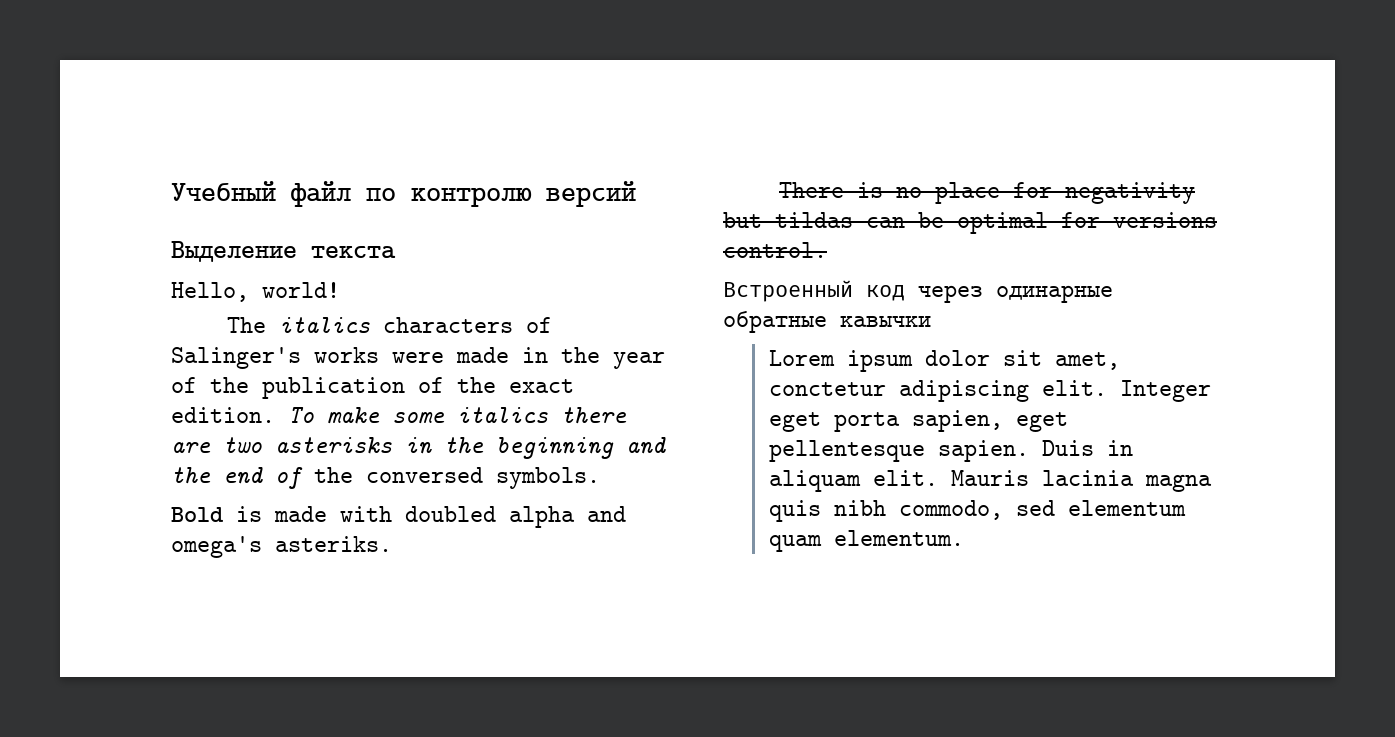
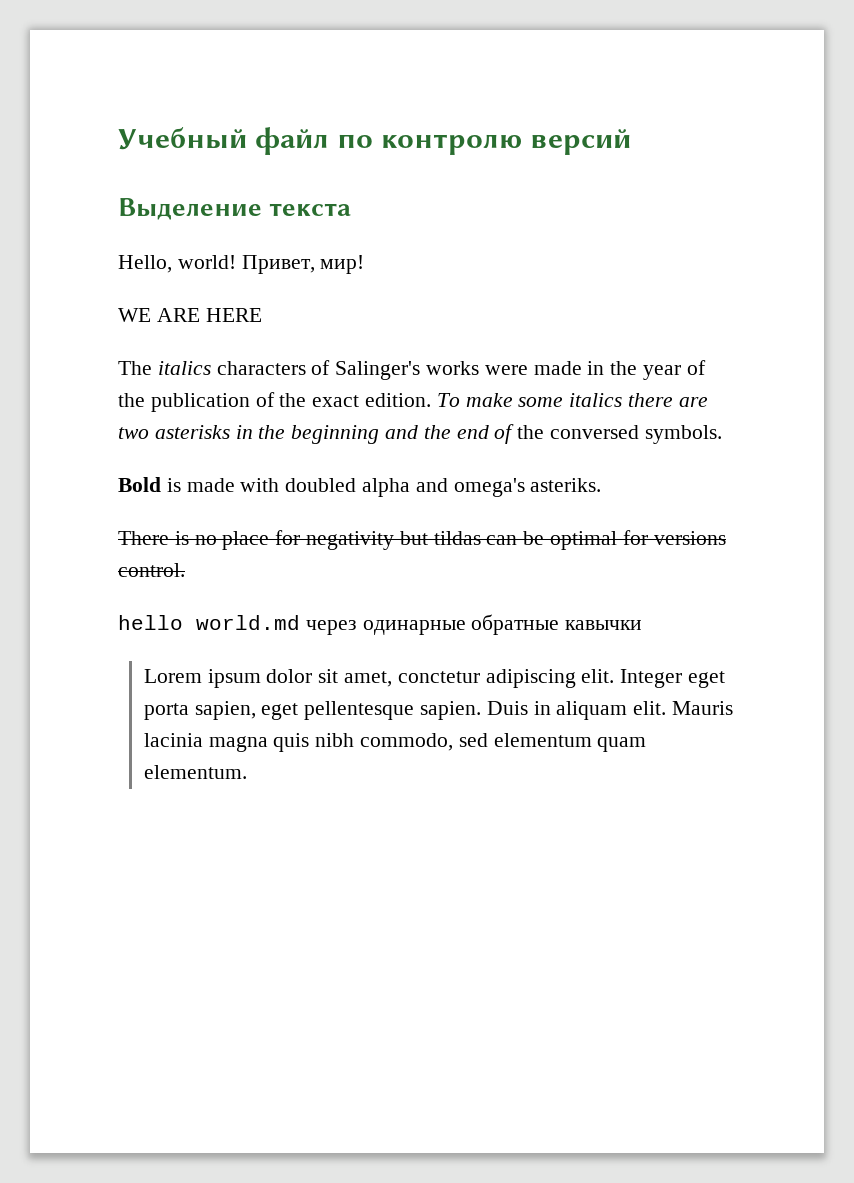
+ Привет, мир!
+ WE ARE HERE
- Встроенный код через одинарные обратные кавычки
+ hello world.md через одинарные обратные кавычки

